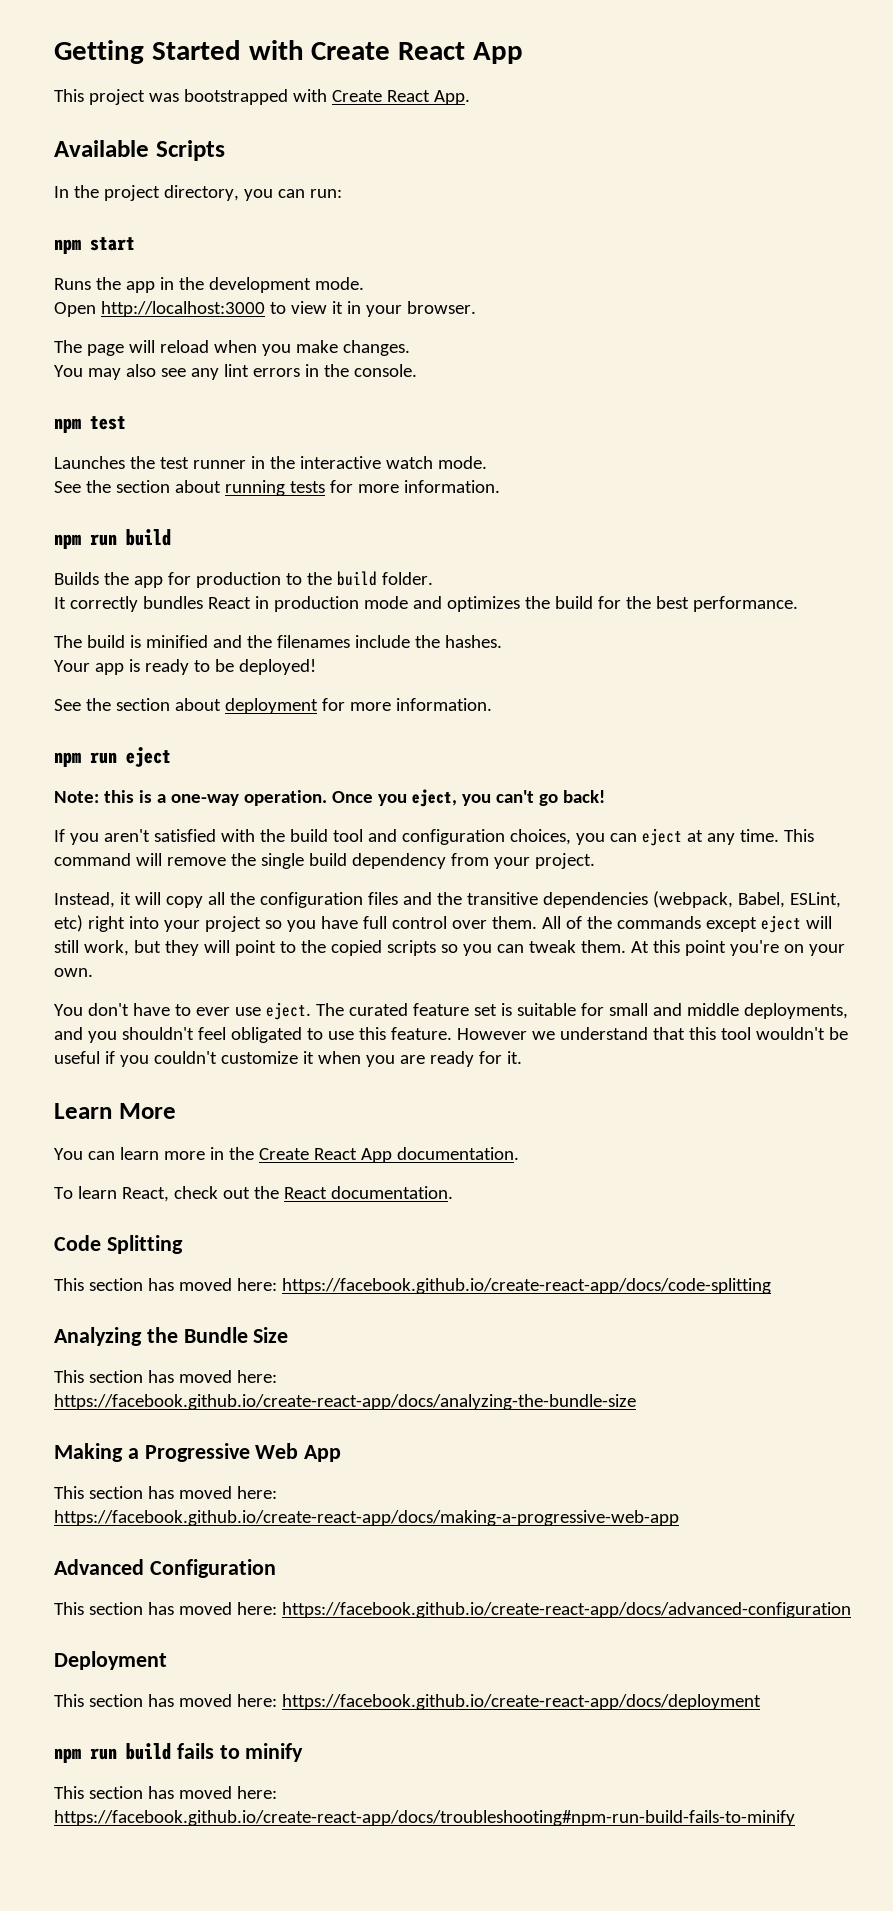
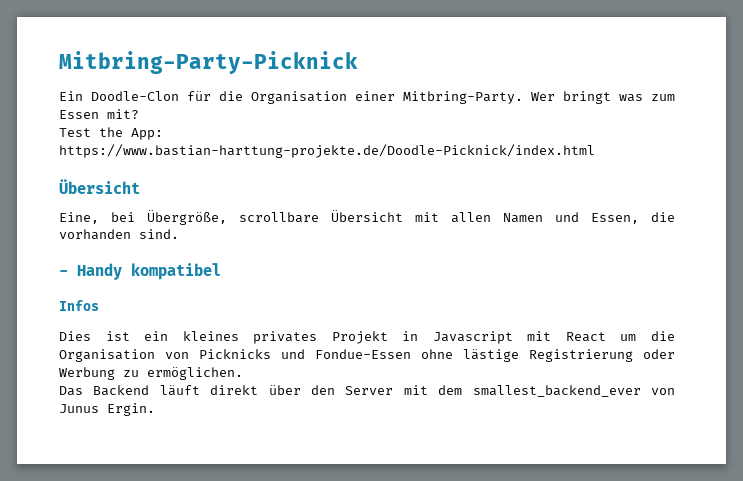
- Getting Started with Create React App
- This project was bootstrapped with Create React App.
- Available Scripts
- In the project directory, you can run:
- npm start
- Runs the app in the development mode.
- Open http://localhost:3000 to view it in your browser.
- The page will reload when you make changes.
- You may also see any lint errors in the console.
- npm test
- Launches the test runner in the interactive watch mode.
- See the section about running tests for more information.
- npm run build
- Builds the app for production to the build folder.
- It correctly bundles React in production mode and optimizes the build for the best performance.
- The build is minified and the filenames include the hashes.
- Your app is ready to be deployed!
- See the section about deployment for more information.
- npm run eject
- Note: this is a one-way operation. Once you eject, you can't go back!
- If you aren't satisfied with the build tool and configuration choices, you can eject at any time. This command will remove the single build dependency from your project.
- Instead, it will copy all the configuration files and the transitive dependencies (webpack, Babel, ESLint, etc) right into your project so you have full control over them. All of the commands except eject will still work, but they will point to the copied scripts so you can tweak them. At this point you're on your own.
- You don't have to ever use eject. The curated feature set is suitable for small and middle deployments, and you shouldn't feel obligated to use this feature. However we understand that this tool wouldn't be useful if you couldn't customize it when you are ready for it.
- Learn More
- You can learn more in the Create React App documentation.
- To learn React, check out the React documentation.
- Code Splitting
- This section has moved here: https://facebook.github.io/create-react-app/docs/code-splitting
- Analyzing the Bundle Size
- This section has moved here: https://facebook.github.io/create-react-app/docs/analyzing-the-bundle-size
- Making a Progressive Web App
- This section has moved here: https://facebook.github.io/create-react-app/docs/making-a-progressive-web-app
- Advanced Configuration
- This section has moved here: https://facebook.github.io/create-react-app/docs/advanced-configuration
- Deployment
- This section has moved here: https://facebook.github.io/create-react-app/docs/deployment
- npm run build fails to minify
- This section has moved here: https://facebook.github.io/create-react-app/docs/troubleshooting#npm-run-build-fails-to-minify
+ Mitbring-Party-Picknick
+ Ein Doodle-Clon für die Organisation einer Mitbring-Party. Wer bringt was zum Essen mit?
+ Test the App: https://www.bastian-harttung-projekte.de/Doodle-Picknick/index.html
+ Übersicht
+ Eine, bei Übergröße, scrollbare Übersicht mit allen Namen und Essen, die vorhanden sind.
+ - Handy kompatibel
+ Infos
+ Dies ist ein kleines privates Projekt in Javascript mit React um die Organisation von Picknicks und Fondue-Essen ohne lästige Registrierung oder Werbung zu ermöglichen.
+ Das Backend läuft direkt über den Server mit dem smallest_backend_ever von Junus Ergin.

